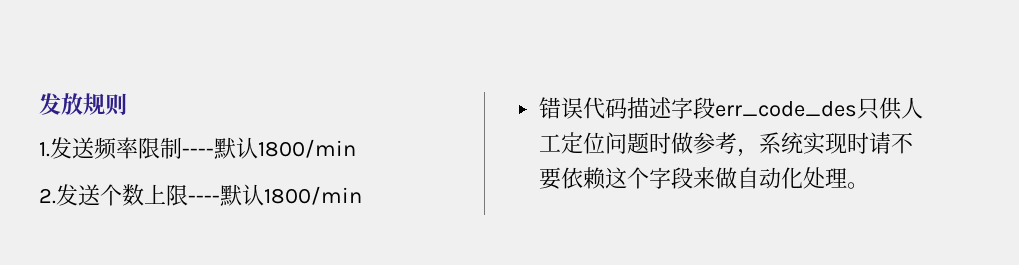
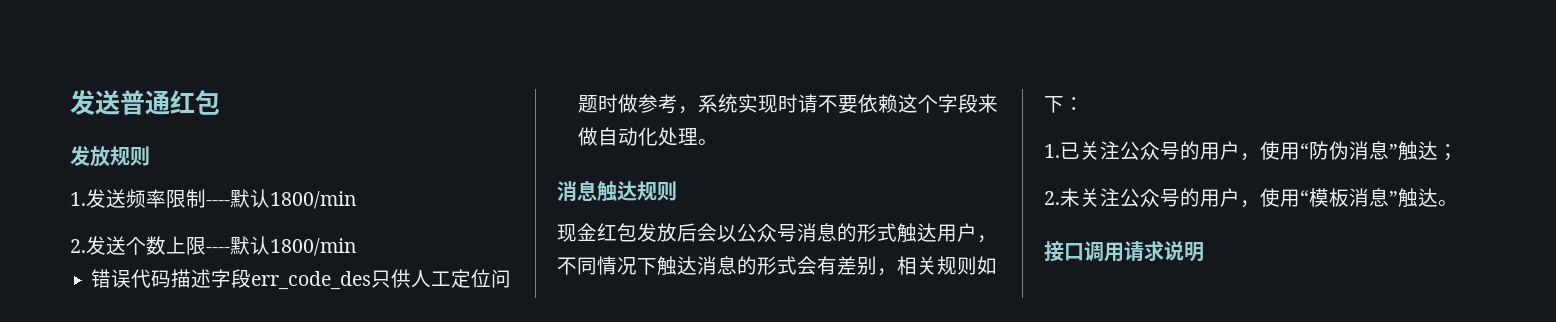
+ 发送普通红包
+ 消息触达规则
+ 现金红包发放后会以公众号消息的形式触达用户，不同情况下触达消息的形式会有差别，相关规则如下：
+ 1.已关注公众号的用户，使用“防伪消息”触达；
+ 2.未关注公众号的用户，使用“模板消息”触达。
+ 接口调用请求说明

